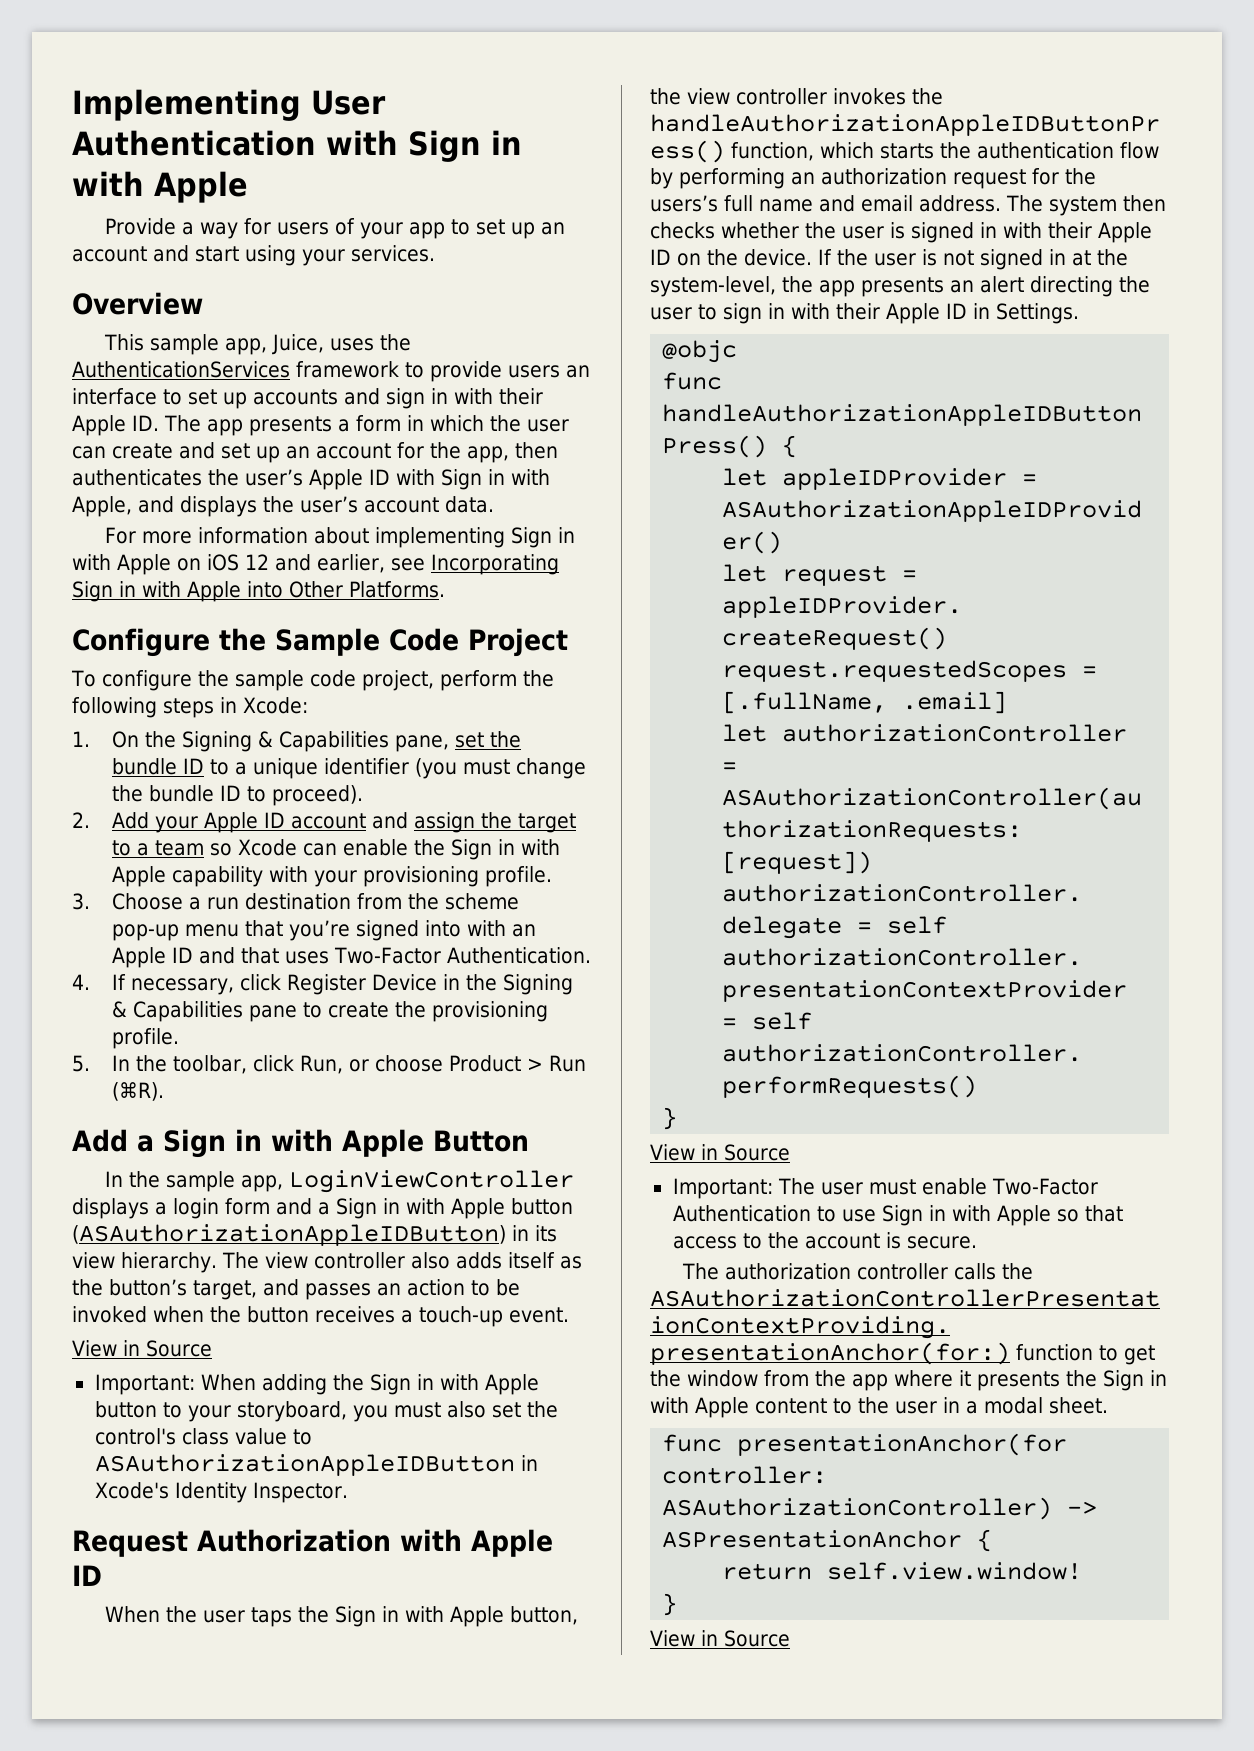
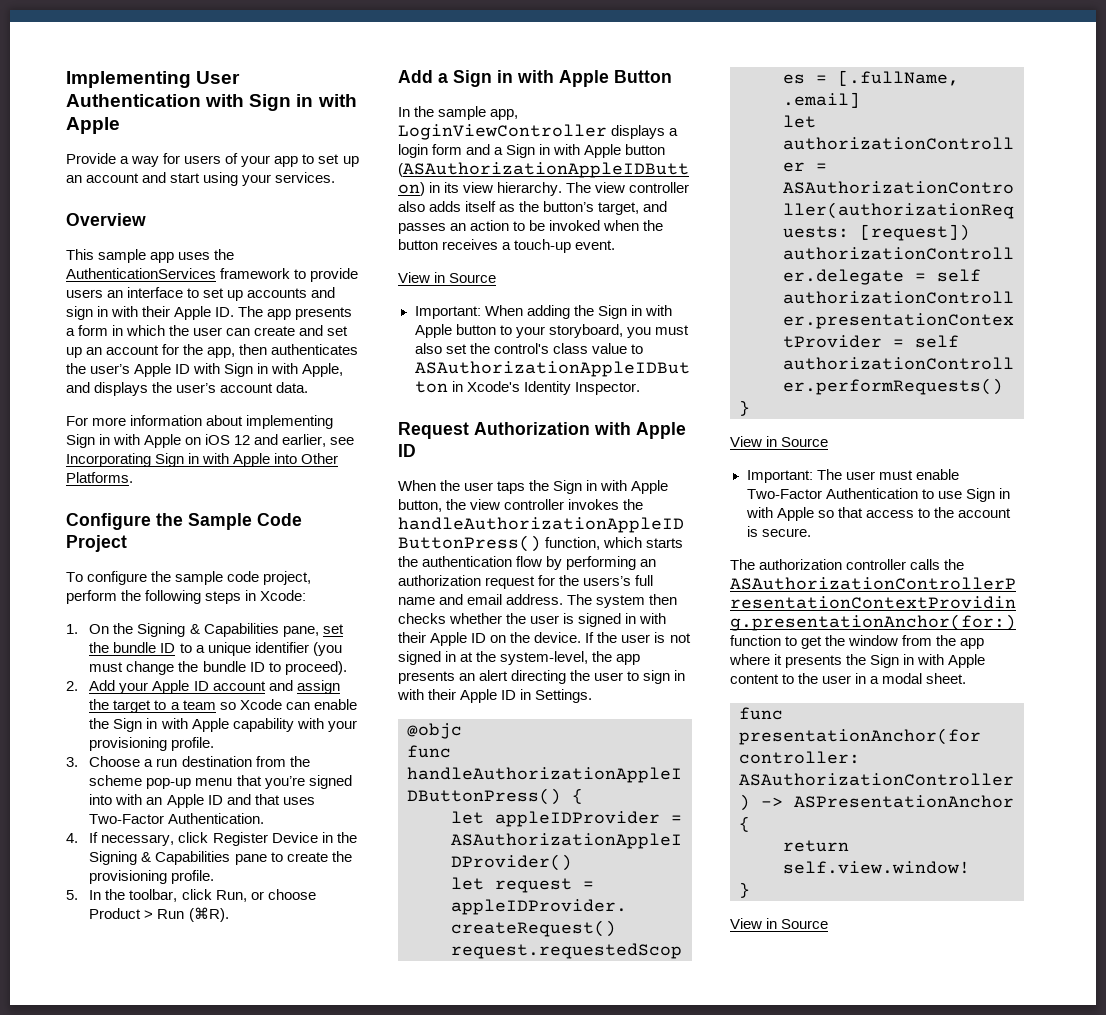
- This sample app, Juice, uses the AuthenticationServices framework to provide users an interface to set up accounts and sign in with their Apple ID. The app presents a form in which the user can create and set up an account for the app, then authenticates the user’s Apple ID with Sign in with Apple, and displays the user’s account data.
+ This sample app uses the AuthenticationServices framework to provide users an interface to set up accounts and sign in with their Apple ID. The app presents a form in which the user can create and set up an account for the app, then authenticates the user’s Apple ID with Sign in with Apple, and displays the user’s account data.

